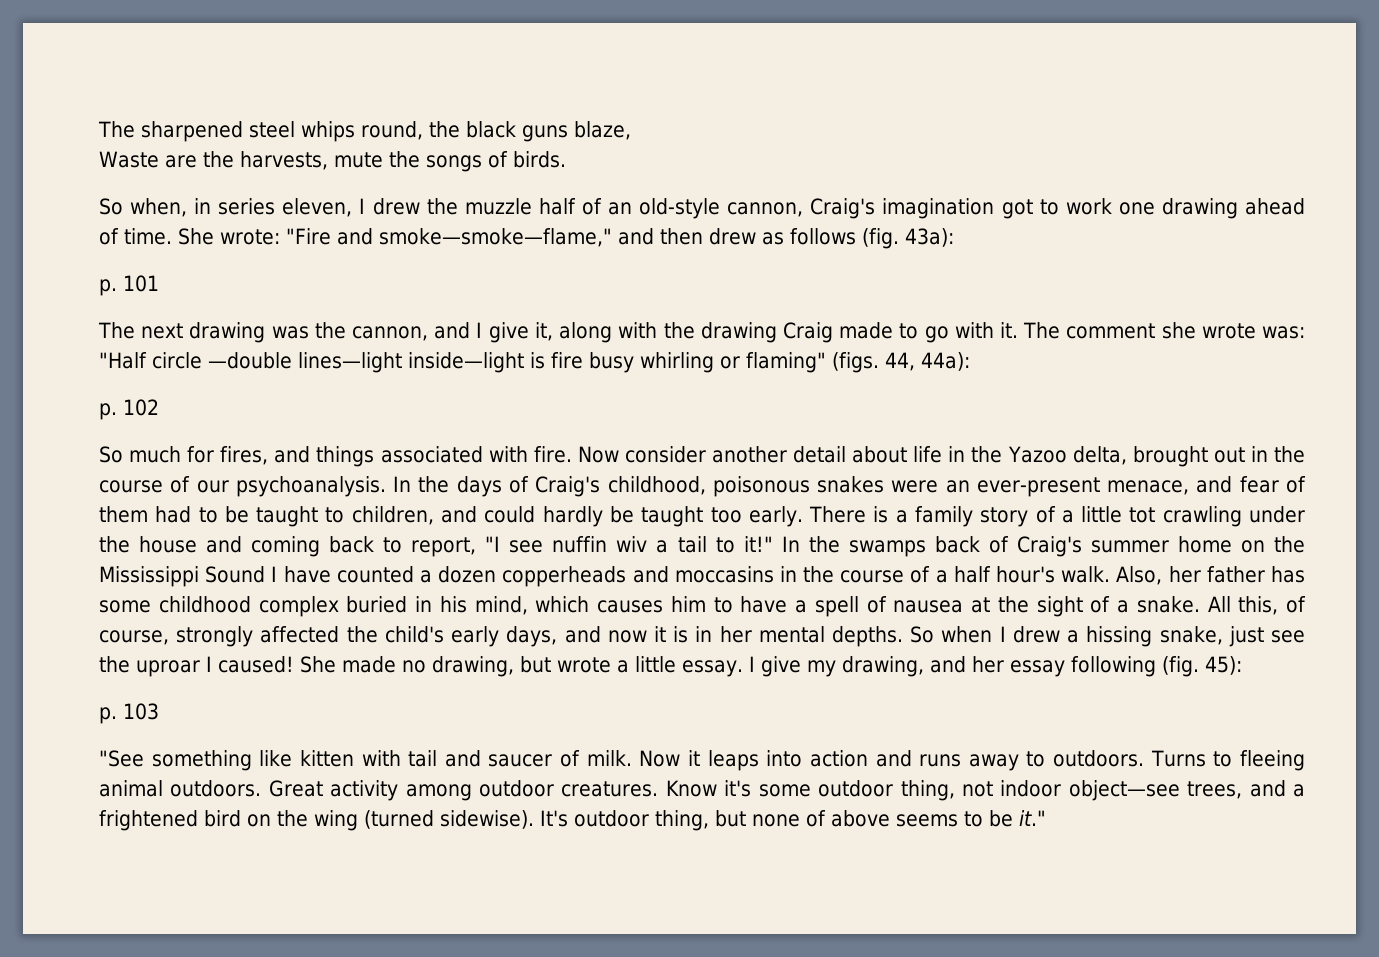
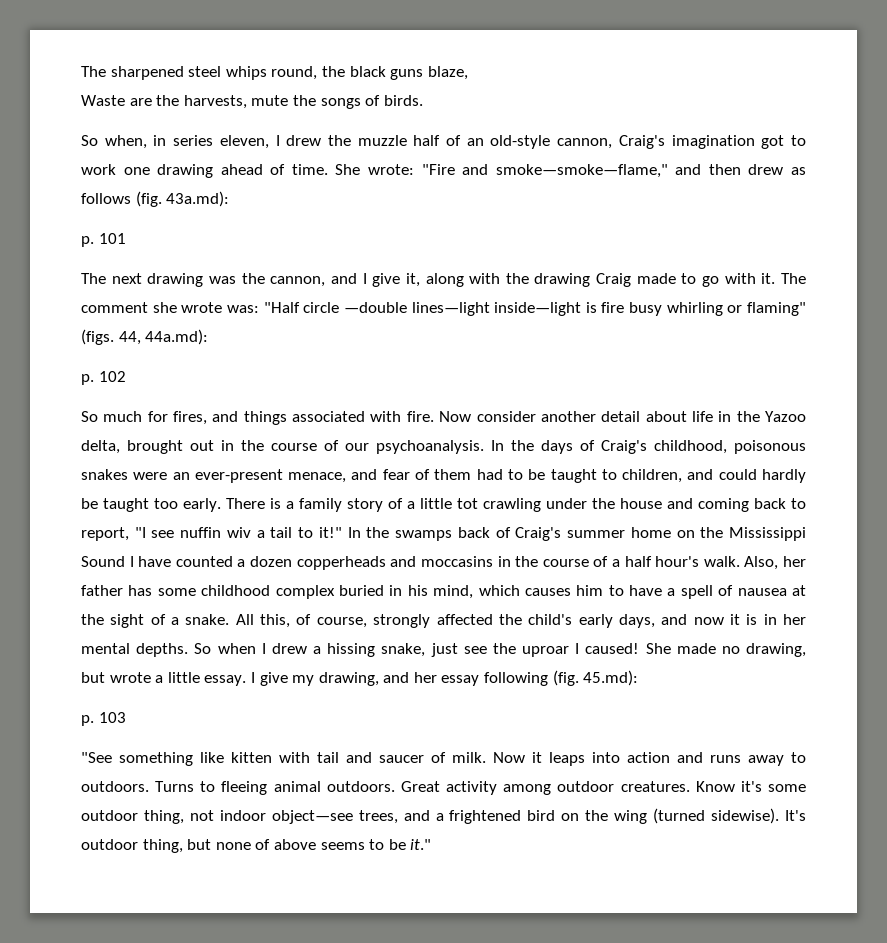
- She wrote: "Fire and smoke—smoke—flame," and then drew as follows (fig. 43a):
+ She wrote: "Fire and smoke—smoke—flame," and then drew as follows (fig. 43a.md):
- The comment she wrote was: "Half circle —double lines—light inside—light is fire busy whirling or flaming" (figs. 44, 44a):
+ The comment she wrote was: "Half circle —double lines—light inside—light is fire busy whirling or flaming" (figs. 44, 44a.md):
- I give my drawing, and her essay following (fig. 45):
+ I give my drawing, and her essay following (fig. 45.md):

